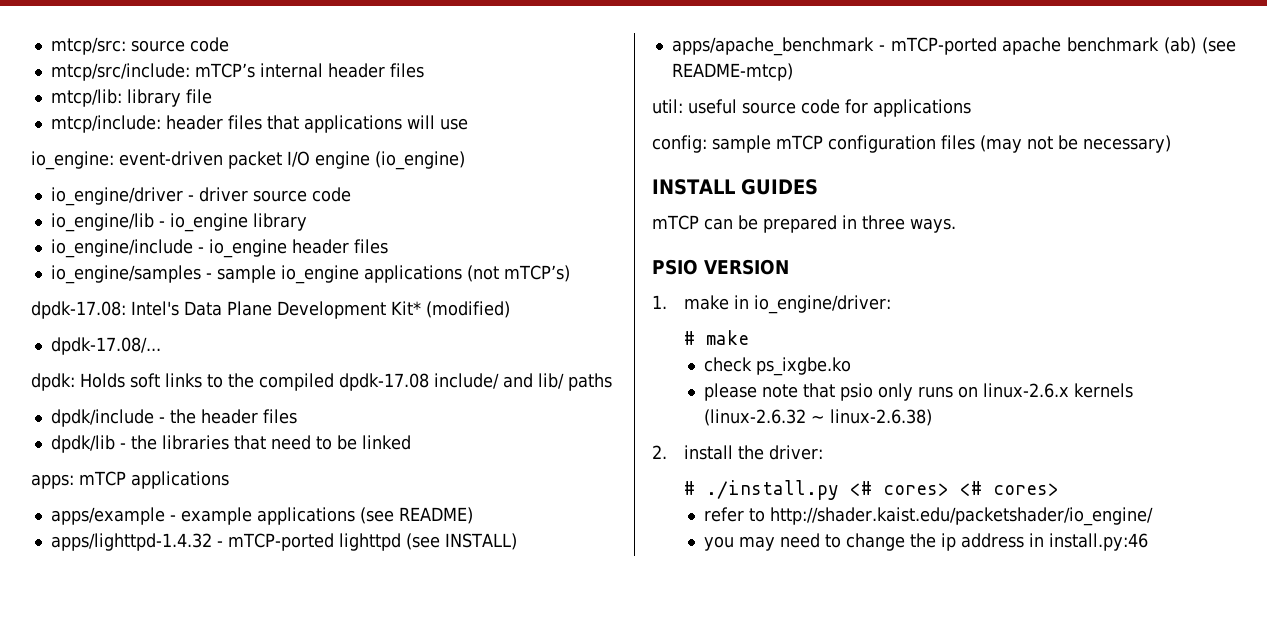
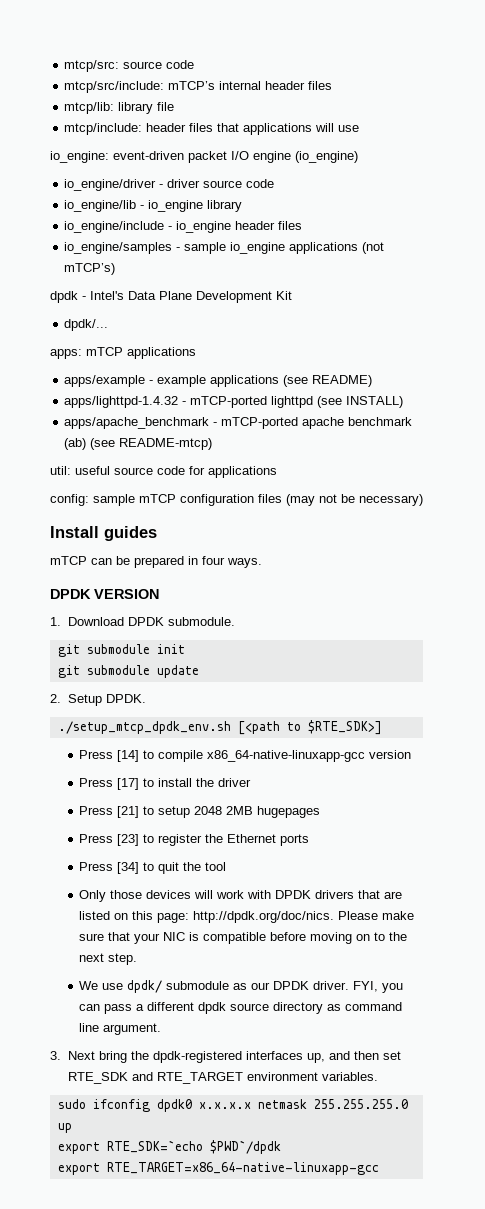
- dpdk-17.08: Intel's Data Plane Development Kit* (modified)
- dpdk-17.08/...
- dpdk: Holds soft links to the compiled dpdk-17.08 include/ and lib/ paths
- dpdk/include - the header files
- dpdk/lib - the libraries that need to be linked
+ dpdk - Intel's Data Plane Development Kit
+ dpdk/...
- INSTALL GUIDES
+ Install guides
- mTCP can be prepared in three ways.
+ mTCP can be prepared in four ways.
- PSIO VERSION
+ DPDK VERSION
- 1. make in io_engine/driver:
- # make
- check ps_ixgbe.ko
- please note that psio only runs on linux-2.6.x kernels (linux-2.6.32 ~ linux-2.6.38)
- 2. install the driver:
- # ./install.py <# cores> <# cores>
- refer to http://shader.kaist.edu/packetshader/io_engine/
- you may need to change the ip address in install.py:46
+ 1. Download DPDK submodule.
+ git submodule init
+ git submodule update
+ 2. Setup DPDK.
+ ./setup_mtcp_dpdk_env.sh [<path to $RTE_SDK>]
+ Press [14] to compile x86_64-native-linuxapp-gcc version
+ Press [17] to install the driver
+ Press [21] to setup 2048 2MB hugepages
+ Press [23] to register the Ethernet ports
+ Press [34] to quit the tool
+ Only those devices will work with DPDK drivers that are listed on this page: http://dpdk.org/doc/nics. Please make sure that your NIC is compatible before moving on to the next step.
+ We use dpdk/ submodule as our DPDK driver. FYI, you can pass a different dpdk source directory as command line argument.
+ 3. Next bring the dpdk-registered interfaces up, and then set RTE_SDK and RTE_TARGET environment variables.
+ sudo ifconfig dpdk0 x.x.x.x netmask 255.255.255.0 up
+ export RTE_SDK=`echo $PWD`/dpdk
+ export RTE_TARGET=x86_64-native-linuxapp-gcc

